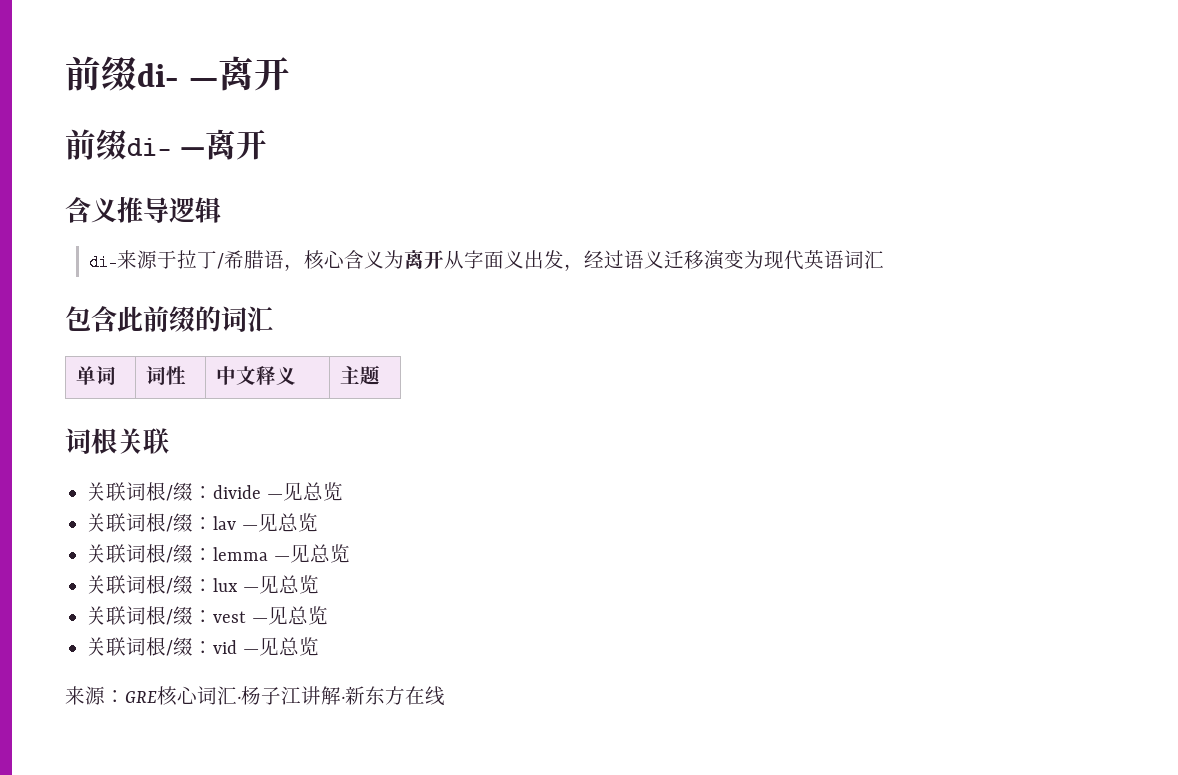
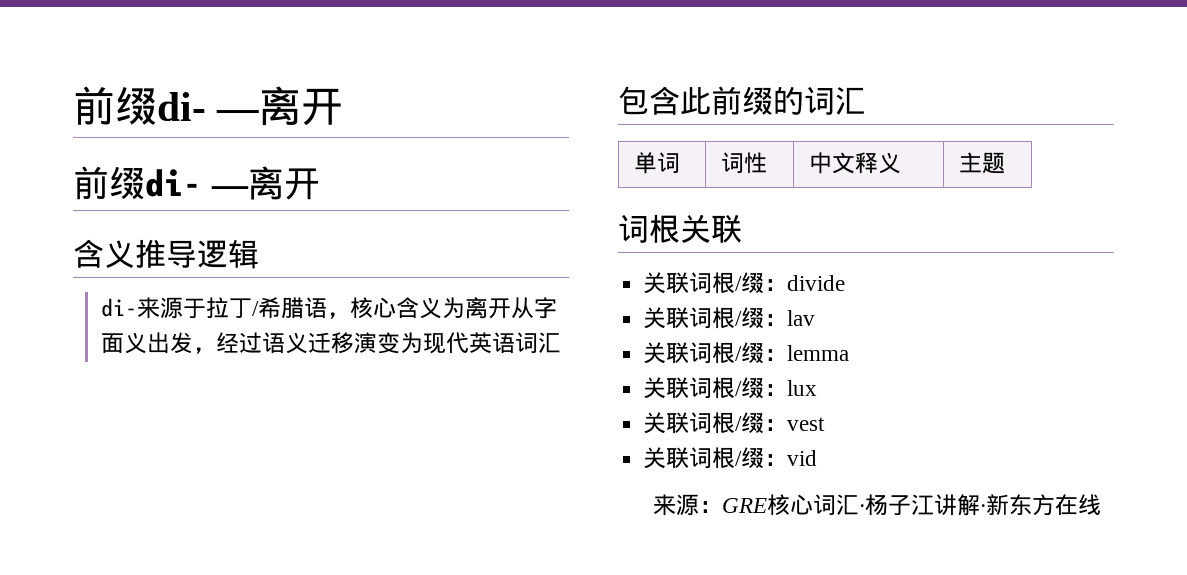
- 关联词根/缀：divide —见总览
+ 关联词根/缀：divide
- 关联词根/缀：lav —见总览
+ 关联词根/缀：lav
- 关联词根/缀：lemma —见总览
+ 关联词根/缀：lemma
- 关联词根/缀：lux —见总览
+ 关联词根/缀：lux
- 关联词根/缀：vest —见总览
+ 关联词根/缀：vest
- 关联词根/缀：vid —见总览
+ 关联词根/缀：vid

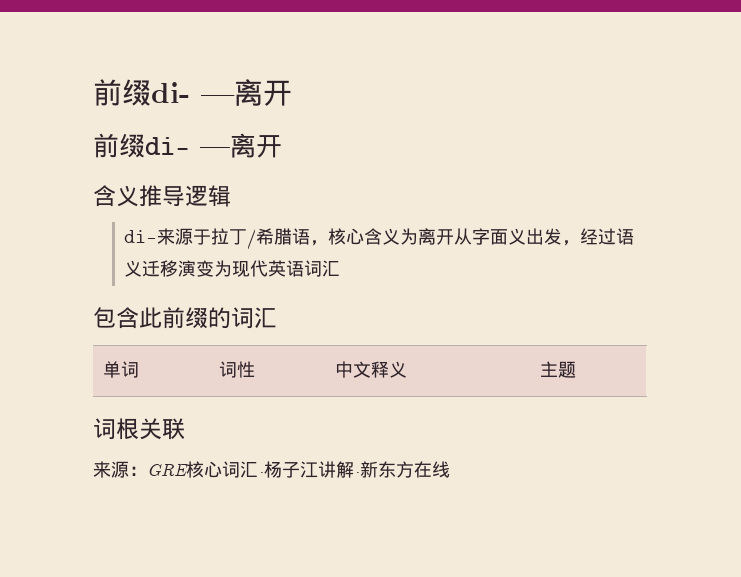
- 关联词根/缀：divide
- 关联词根/缀：lav
- 关联词根/缀：lemma
- 关联词根/缀：lux
- 关联词根/缀：vest
- 关联词根/缀：vid

